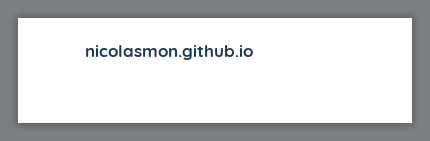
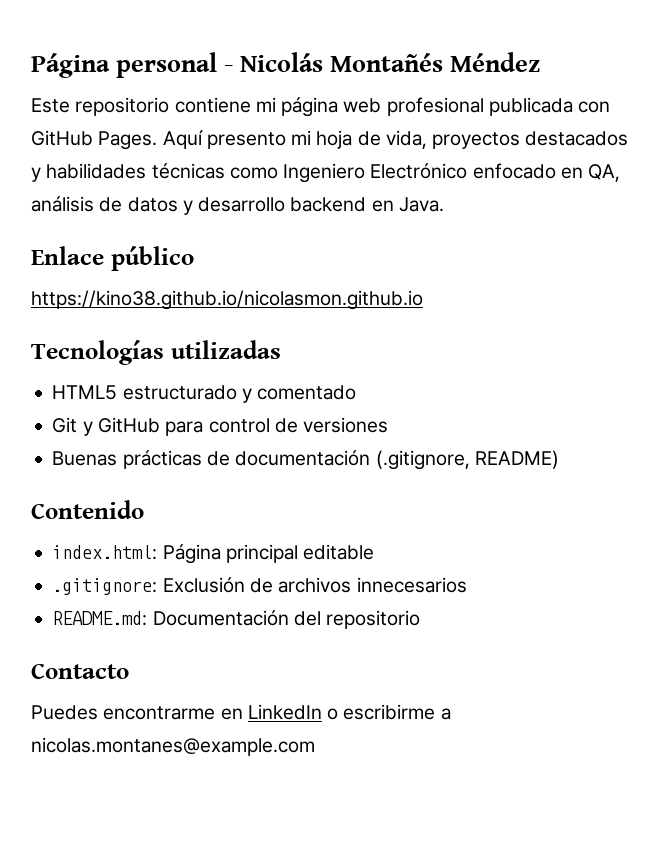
- nicolasmon.github.io
+ Página personal - Nicolás Montañés Méndez
+ Este repositorio contiene mi página web profesional publicada con GitHub Pages. Aquí presento mi hoja de vida, proyectos destacados y habilidades técnicas como Ingeniero Electrónico enfocado en QA, análisis de datos y desarrollo backend en Java.
+ Enlace público
+ https://kino38.github.io/nicolasmon.github.io
+ Tecnologías utilizadas
+ HTML5 estructurado y comentado
+ Git y GitHub para control de versiones
+ Buenas prácticas de documentación (.gitignore, README)
+ Contenido
+ index.html: Página principal editable
+ .gitignore: Exclusión de archivos innecesarios
+ README.md: Documentación del repositorio
+ Contacto
+ Puedes encontrarme en LinkedIn o escribirme a nicolas.montanes@example.com

